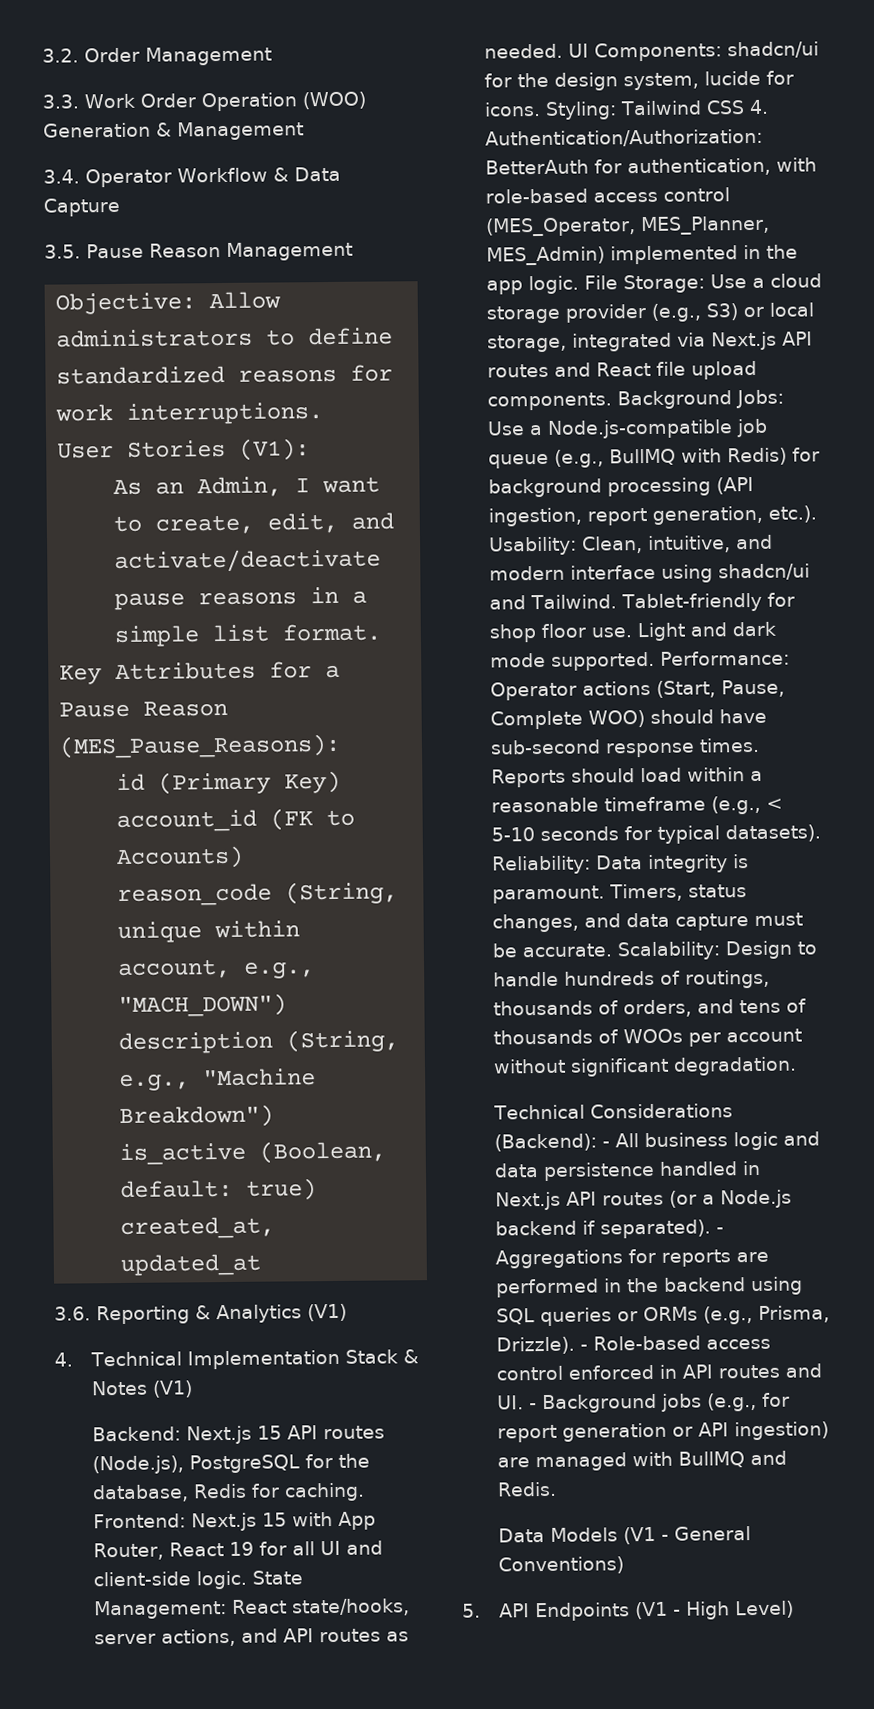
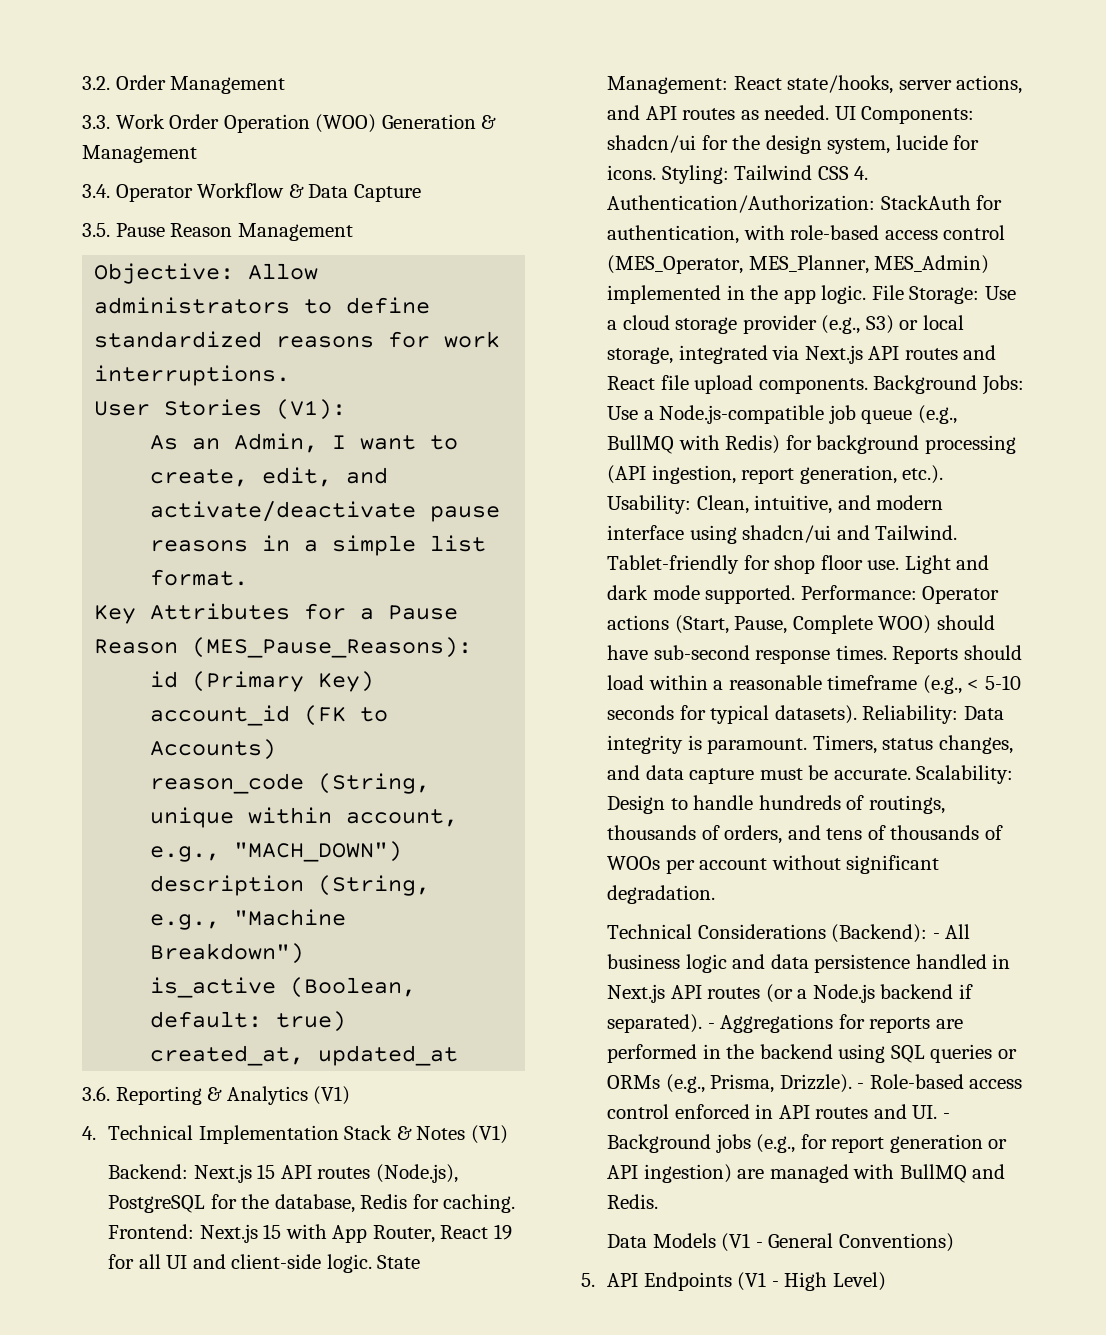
- Styling: Tailwind CSS 4. Authentication/Authorization: BetterAuth for authentication, with role-based access control (MES_Operator, MES_Planner, MES_Admin) implemented in the app logic.
+ Styling: Tailwind CSS 4. Authentication/Authorization: StackAuth for authentication, with role-based access control (MES_Operator, MES_Planner, MES_Admin) implemented in the app logic.

